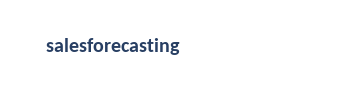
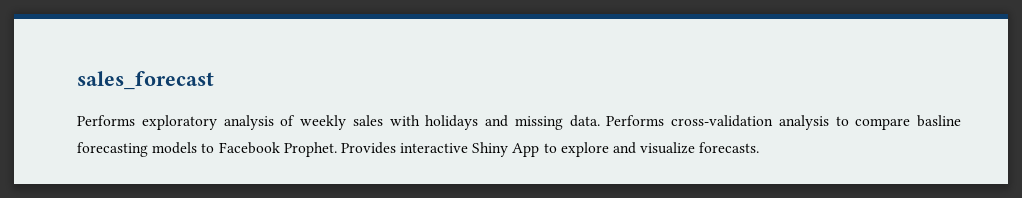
- salesforecasting
+ sales_forecast
+ Performs exploratory analysis of weekly sales with holidays and missing data. Performs cross-validation analysis to compare basline forecasting models to Facebook Prophet. Provides interactive Shiny App to explore and visualize forecasts.

